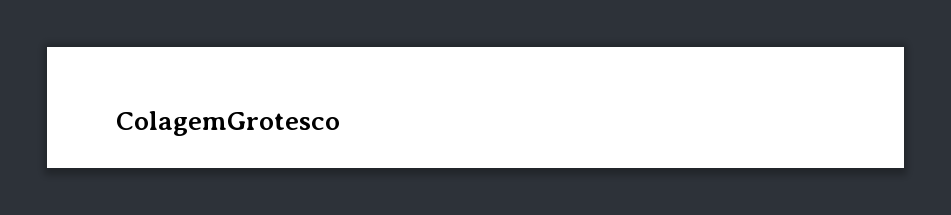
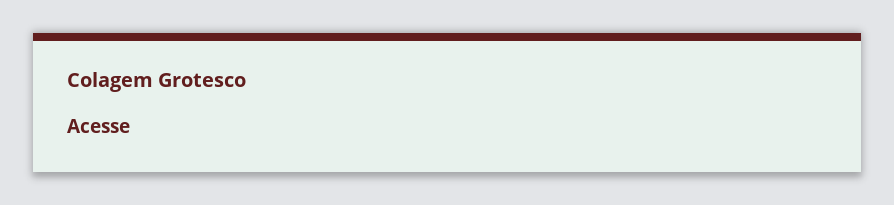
- ColagemGrotesco
+ Colagem Grotesco
+ Acesse

